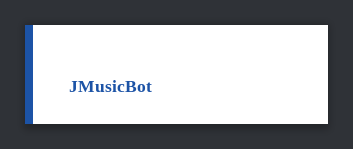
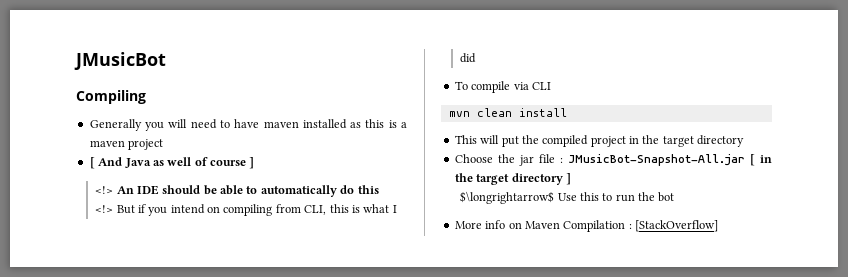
+ Compiling
+ Generally you will need to have maven installed as this is a maven project
+ [ And Java as well of course ]
+ <!> An IDE should be able to automatically do this
+ <!> But if you intend on compiling from CLI, this is what I did
+ To compile via CLI
+ mvn clean install
+ This will put the compiled project in the target directory
+ Choose the jar file : JMusicBot-Snapshot-All.jar [ in the target directory ]
+ $\longrightarrow$ Use this to run the bot
+ More info on Maven Compilation : [StackOverflow]

